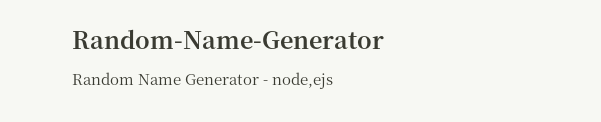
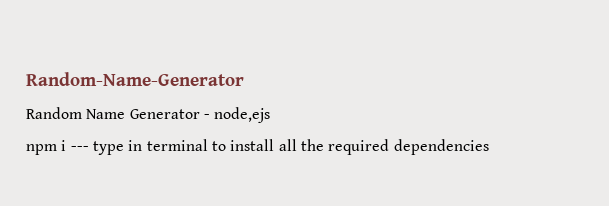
+ npm i --- type in terminal to install all the required dependencies

